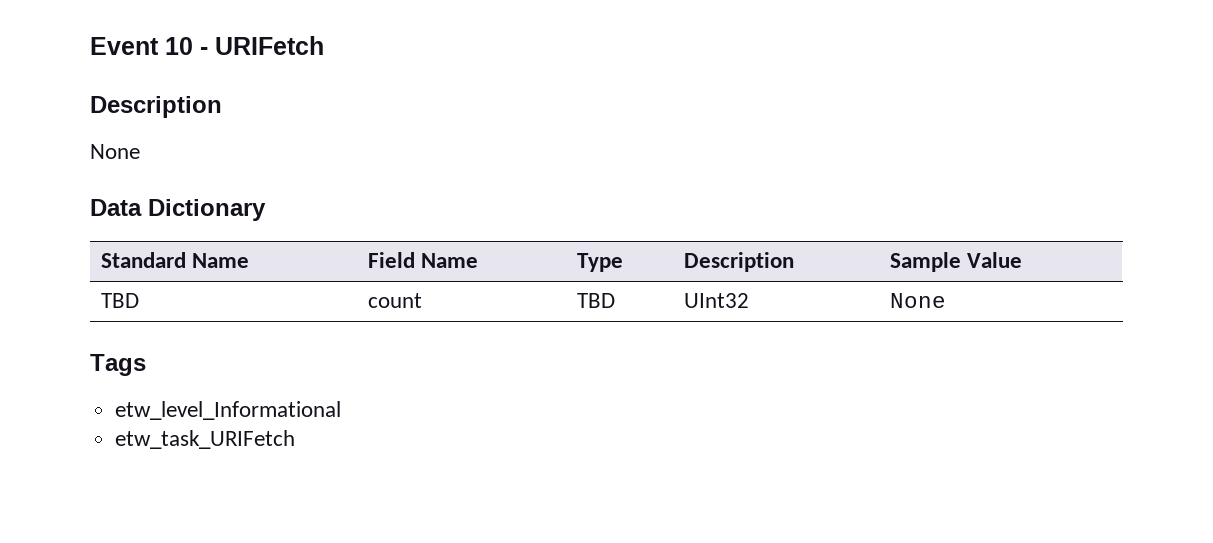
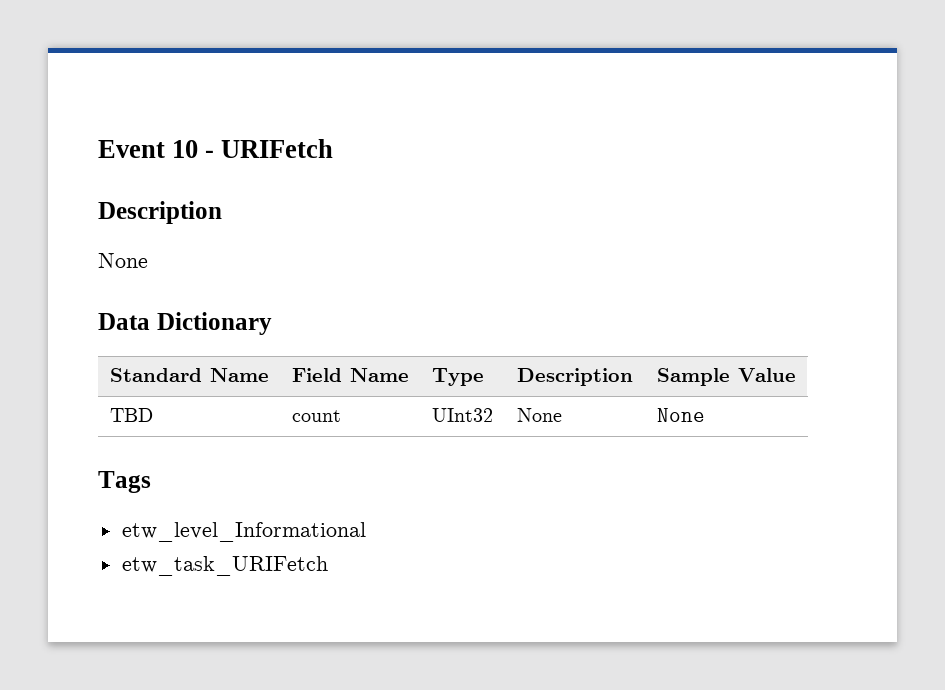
- TBD | count | TBD | UInt32 | None
+ TBD | count | UInt32 | None | None

